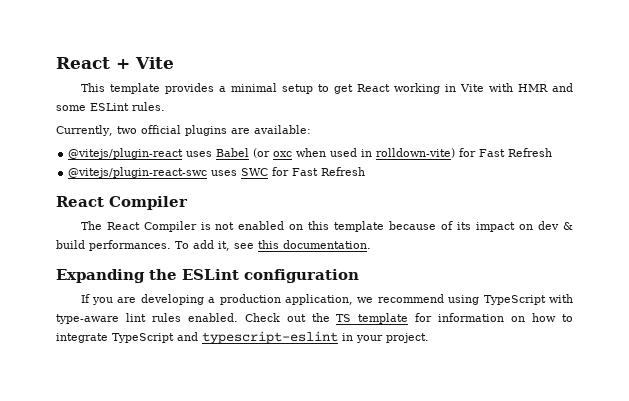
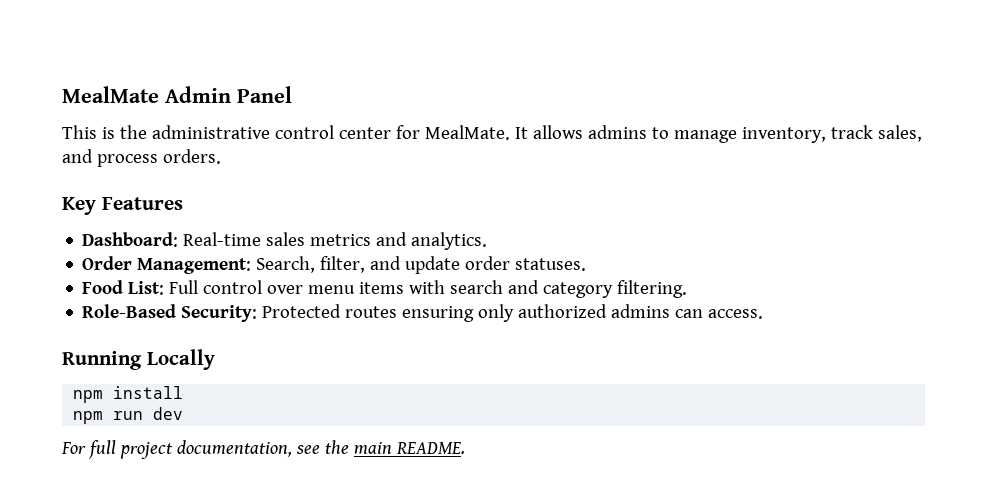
- React + Vite
- This template provides a minimal setup to get React working in Vite with HMR and some ESLint rules.
- Currently, two official plugins are available:
- @vitejs/plugin-react uses Babel (or oxc when used in rolldown-vite) for Fast Refresh
- @vitejs/plugin-react-swc uses SWC for Fast Refresh
- React Compiler
- The React Compiler is not enabled on this template because of its impact on dev & build performances. To add it, see this documentation.
- Expanding the ESLint configuration
- If you are developing a production application, we recommend using TypeScript with type-aware lint rules enabled. Check out the TS template for information on how to integrate TypeScript and typescript-eslint in your project.
+ MealMate Admin Panel
+ This is the administrative control center for MealMate. It allows admins to manage inventory, track sales, and process orders.
+ Key Features
+ Dashboard: Real-time sales metrics and analytics.
+ Order Management: Search, filter, and update order statuses.
+ Food List: Full control over menu items with search and category filtering.
+ Role-Based Security: Protected routes ensuring only authorized admins can access.
+ Running Locally
+ npm install
+ npm run dev
+ For full project documentation, see the main README.

